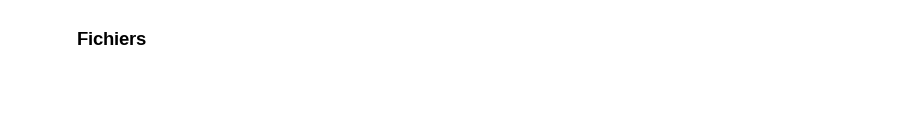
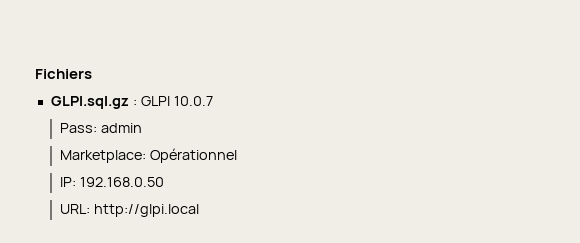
+ GLPI.sql.gz : GLPI 10.0.7
+ Pass: admin
+ Marketplace: Opérationnel
+ IP: 192.168.0.50
+ URL: http://glpi.local

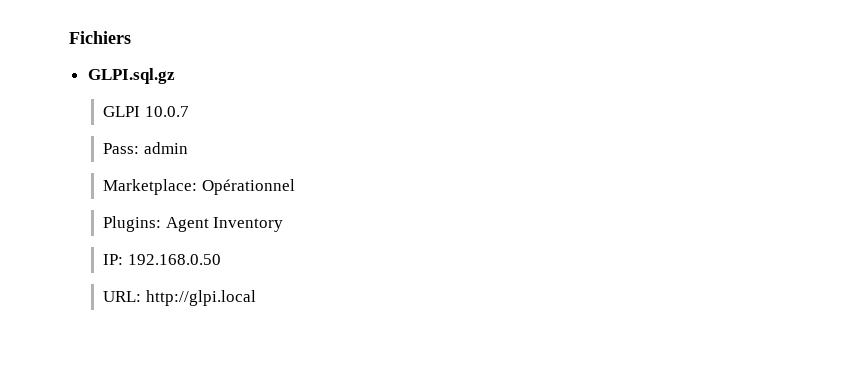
- GLPI.sql.gz : GLPI 10.0.7
+ GLPI.sql.gz
+ GLPI 10.0.7
+ Plugins: Agent Inventory

